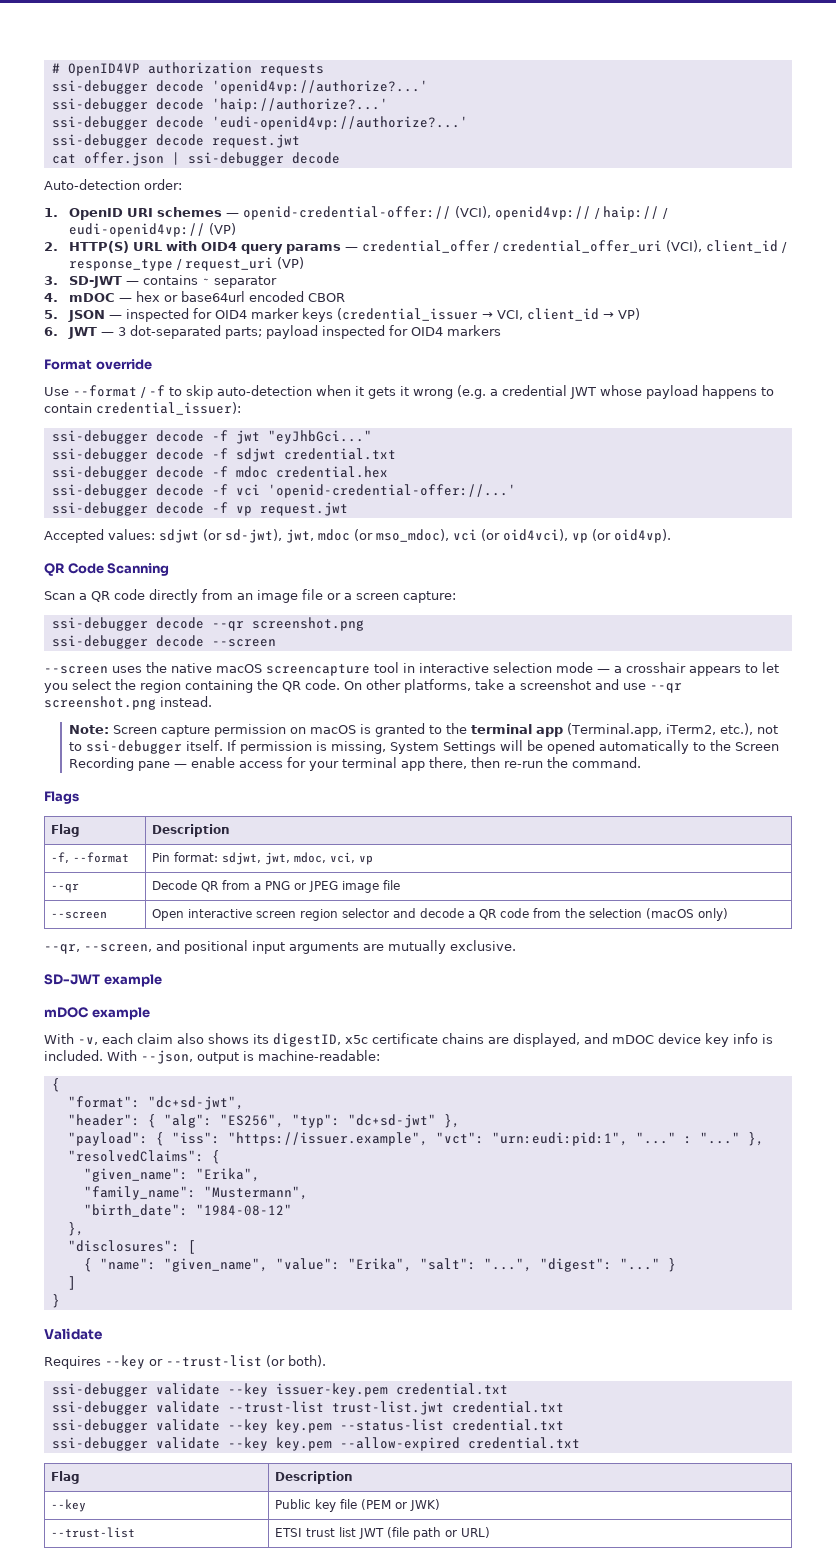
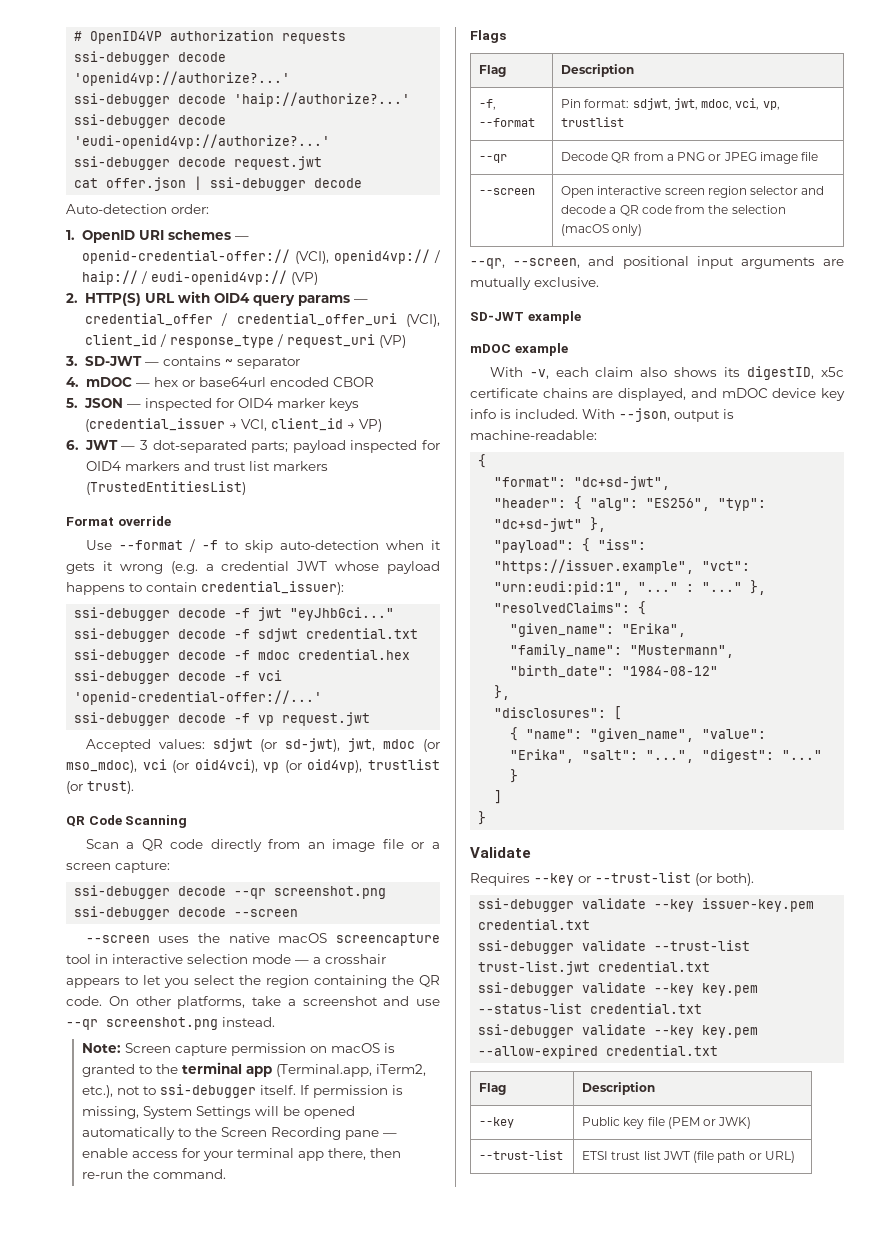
- 6. JWT — 3 dot-separated parts; payload inspected for OID4 markers
+ 6. JWT — 3 dot-separated parts; payload inspected for OID4 markers and trust list markers (TrustedEntitiesList)
- Accepted values: sdjwt (or sd-jwt), jwt, mdoc (or mso_mdoc), vci (or oid4vci), vp (or oid4vp).
+ Accepted values: sdjwt (or sd-jwt), jwt, mdoc (or mso_mdoc), vci (or oid4vci), vp (or oid4vp), trustlist (or trust).
- -f, --format | Pin format: sdjwt, jwt, mdoc, vci, vp
+ -f, --format | Pin format: sdjwt, jwt, mdoc, vci, vp, trustlist

